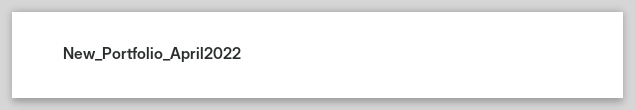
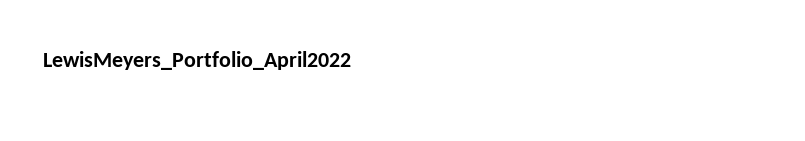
- New_Portfolio_April2022
+ LewisMeyers_Portfolio_April2022

